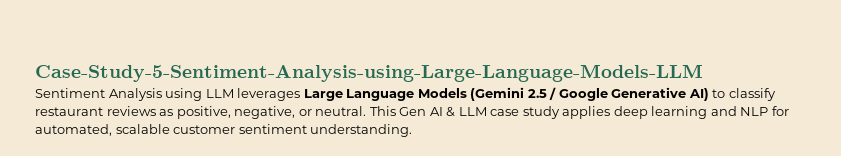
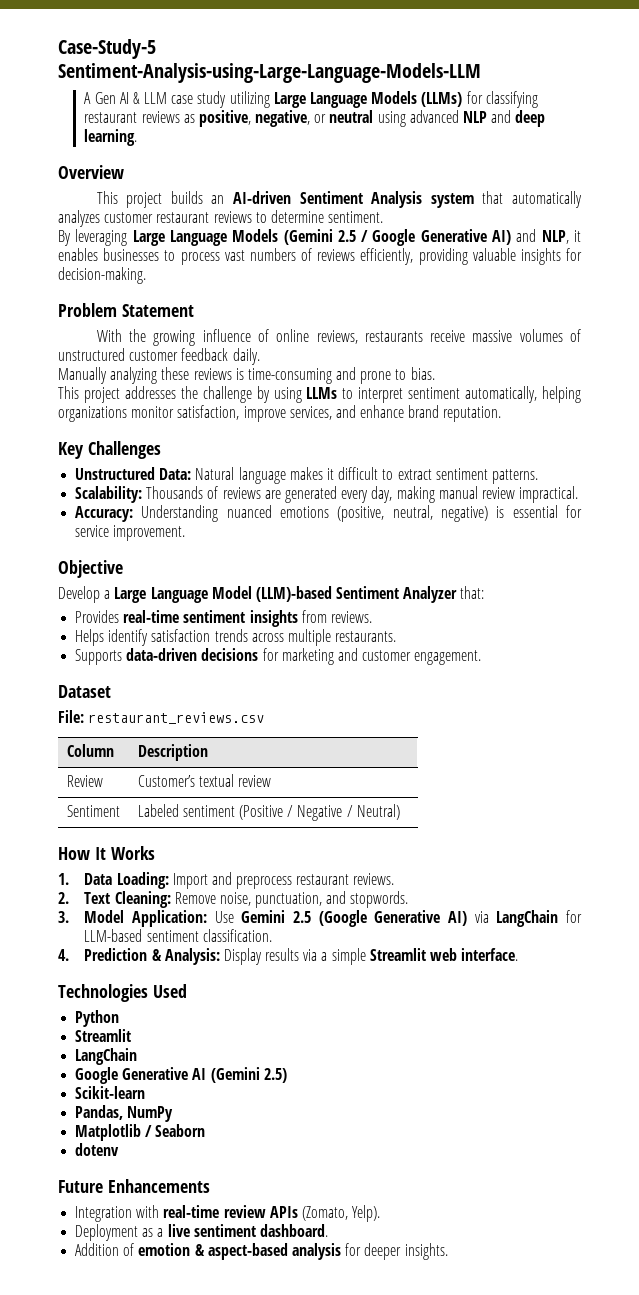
- Case-Study-5-Sentiment-Analysis-using-Large-Language-Models-LLM
- Sentiment Analysis using LLM leverages Large Language Models (Gemini 2.5 / Google Generative AI) to classify restaurant reviews as positive, negative, or neutral. This Gen AI & LLM case study applies deep learning and NLP for automated, scalable customer sentiment understanding.
+ Case-Study-5 Sentiment-Analysis-using-Large-Language-Models-LLM
+ A Gen AI & LLM case study utilizing Large Language Models (LLMs) for classifying restaurant reviews as positive, negative, or neutral using advanced NLP and deep learning.
+ Overview
+ This project builds an AI-driven Sentiment Analysis system that automatically analyzes customer restaurant reviews to determine sentiment.
+ By leveraging Large Language Models (Gemini 2.5 / Google Generative AI) and NLP, it enables businesses to process vast numbers of reviews efficiently, providing valuable insights for decision-making.
+ Problem Statement
+ With the growing influence of online reviews, restaurants receive massive volumes of unstructured customer feedback daily.
+ Manually analyzing these reviews is time-consuming and prone to bias.
+ This project addresses the challenge by using LLMs to interpret sentiment automatically, helping organizations monitor satisfaction, improve services, and enhance brand reputation.
+ Key Challenges
+ Unstructured Data: Natural language makes it difficult to extract sentiment patterns.
+ Scalability: Thousands of reviews are generated every day, making manual review impractical.
+ Accuracy: Understanding nuanced emotions (positive, neutral, negative) is essential for service improvement.
+ Objective
+ Develop a Large Language Model (LLM)-based Sentiment Analyzer that:
+ Provides real-time sentiment insights from reviews.
+ Helps identify satisfaction trends across multiple restaurants.
+ Supports data-driven decisions for marketing and customer engagement.
+ Dataset
+ File: restaurant_reviews.csv
+ Column | Description
+ Review | Customer’s textual review
+ Sentiment | Labeled sentiment (Positive / Negative / Neutral)
+ How It Works
+ 1. Data Loading: Import and preprocess restaurant reviews.
+ 2. Text Cleaning: Remove noise, punctuation, and stopwords.
+ 3. Model Application: Use Gemini 2.5 (Google Generative AI) via LangChain for LLM-based sentiment classification.
+ 4. Prediction & Analysis: Display results via a simple Streamlit web interface.
+ Technologies Used
+ Python
+ Streamlit
+ LangChain
+ Google Generative AI (Gemini 2.5)
+ Scikit-learn
+ Pandas, NumPy
+ Matplotlib / Seaborn
+ dotenv
+ Future Enhancements
+ Integration with real-time review APIs (Zomato, Yelp).
+ Deployment as a live sentiment dashboard.
+ Addition of emotion & aspect-based analysis for deeper insights.

